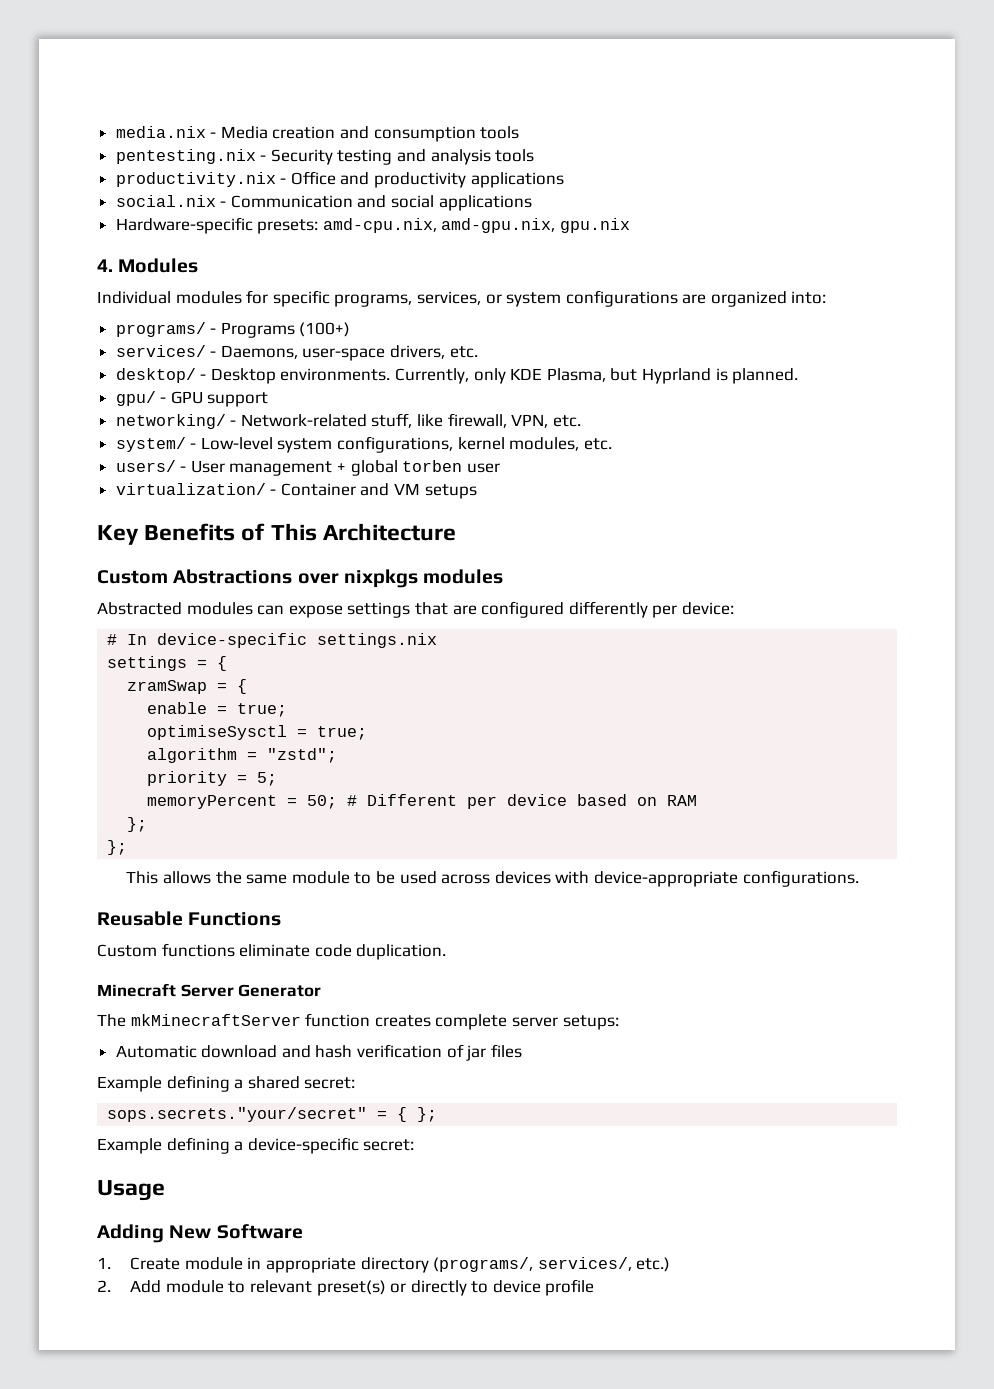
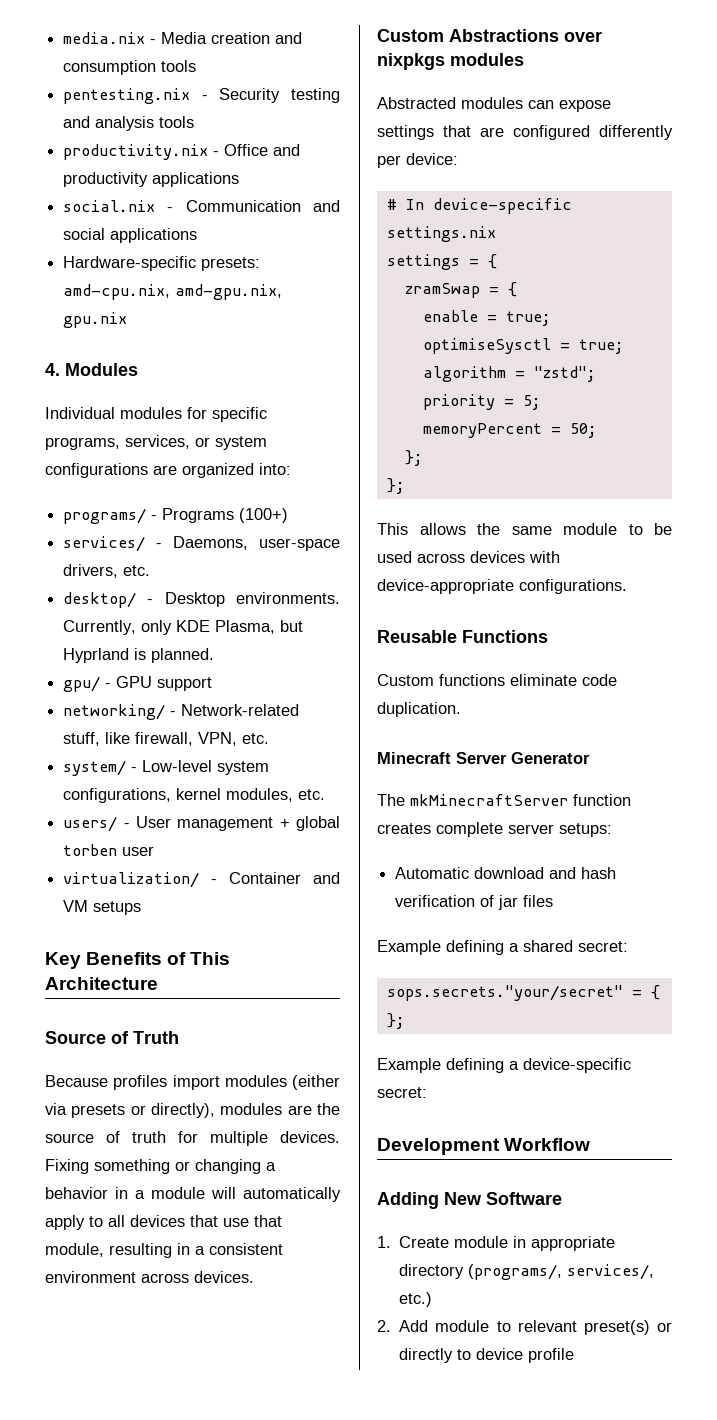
+ Source of Truth
+ Because profiles import modules (either via presets or directly), modules are the source of truth for multiple devices. Fixing something or changing a behavior in a module will automatically apply to all devices that use that module, resulting in a consistent environment across devices.
- memoryPercent = 50; # Different per device based on RAM
+ memoryPercent = 50;
- Usage
+ Development Workflow

